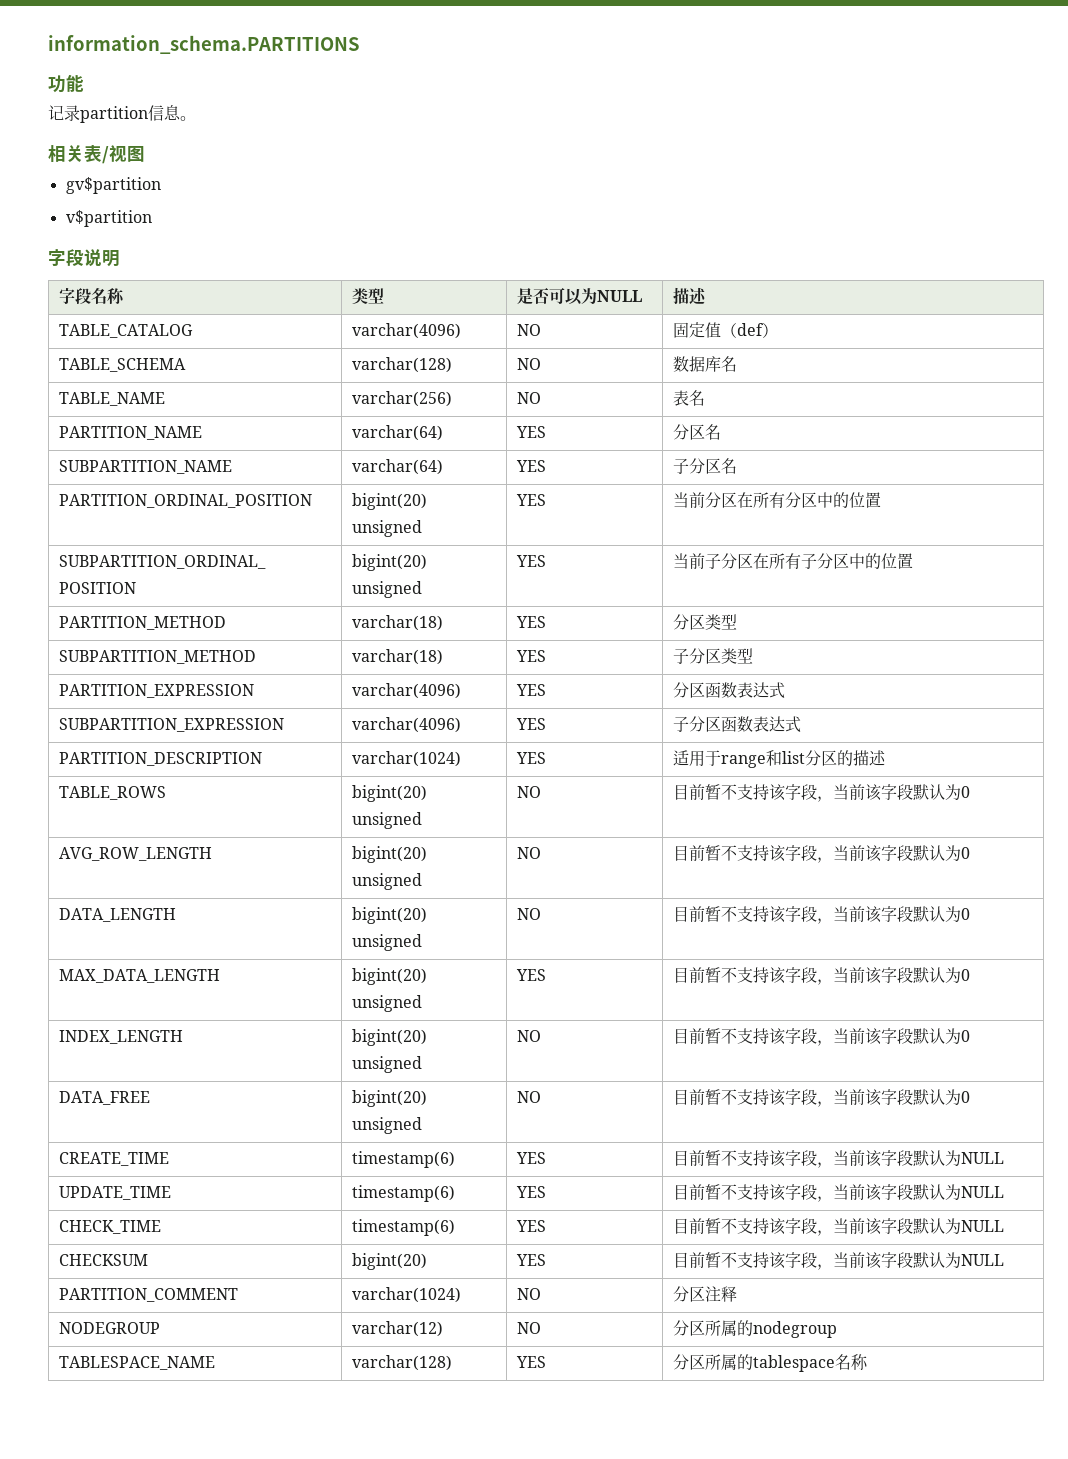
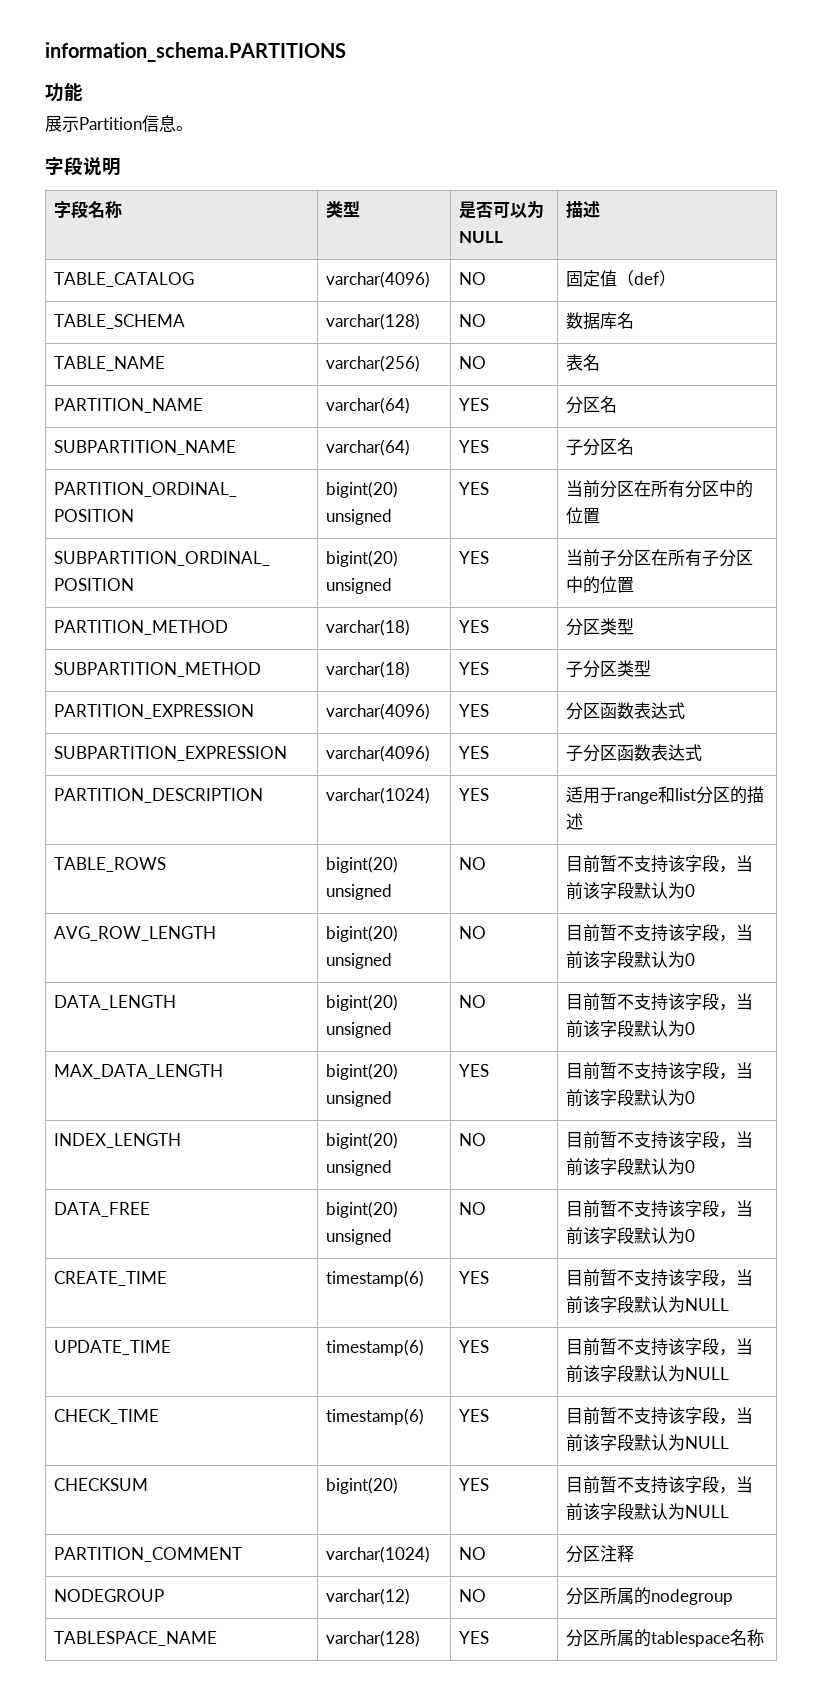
- 记录partition信息。
+ 展示Partition信息。
- 相关表/视图
- gv$partition
- v$partition

